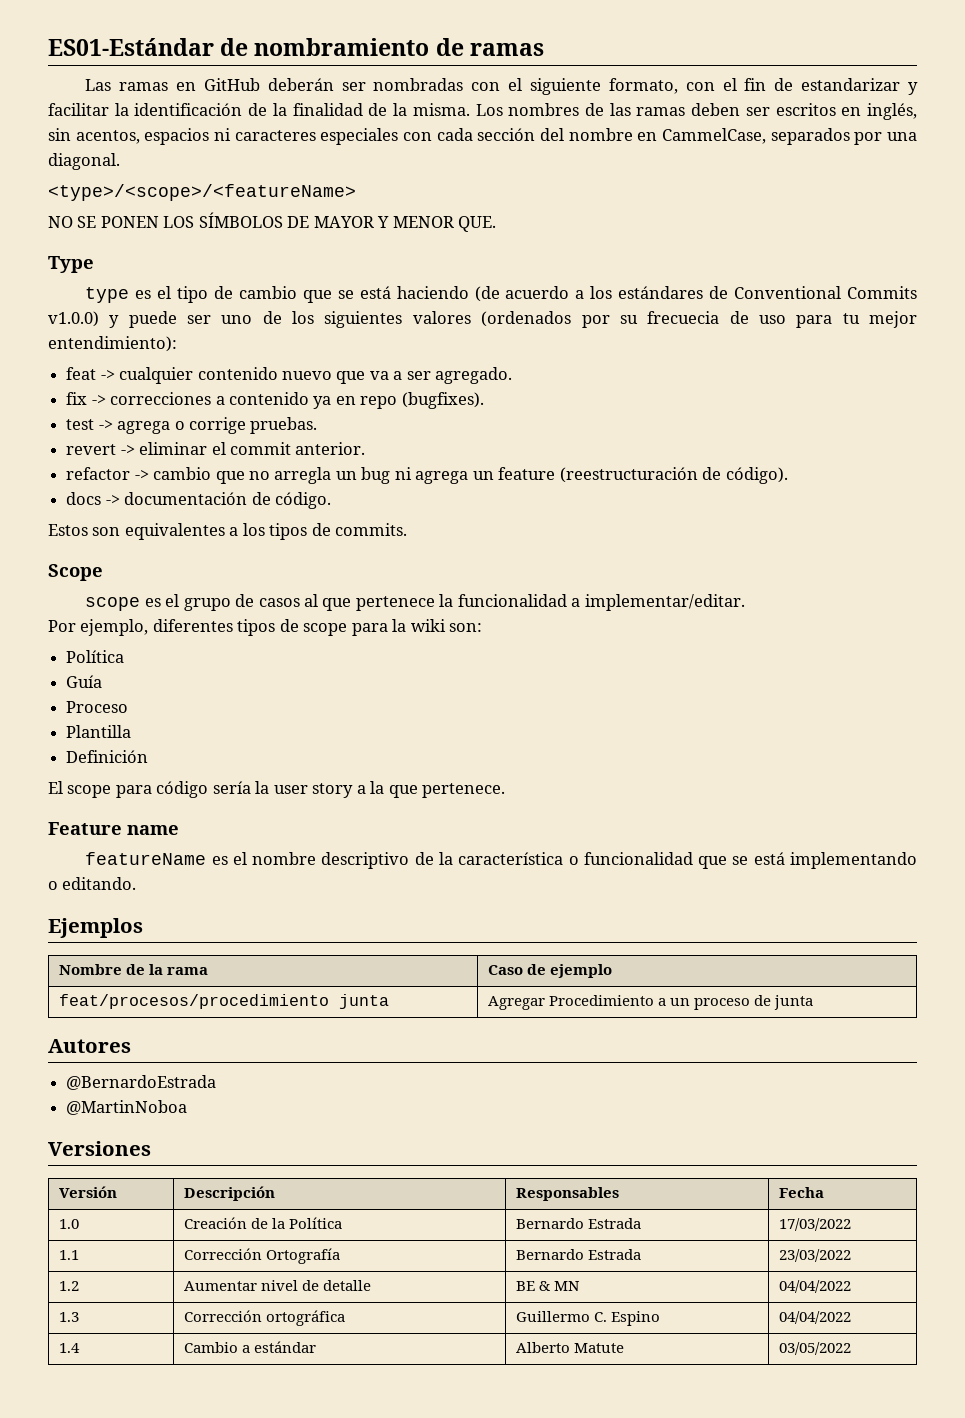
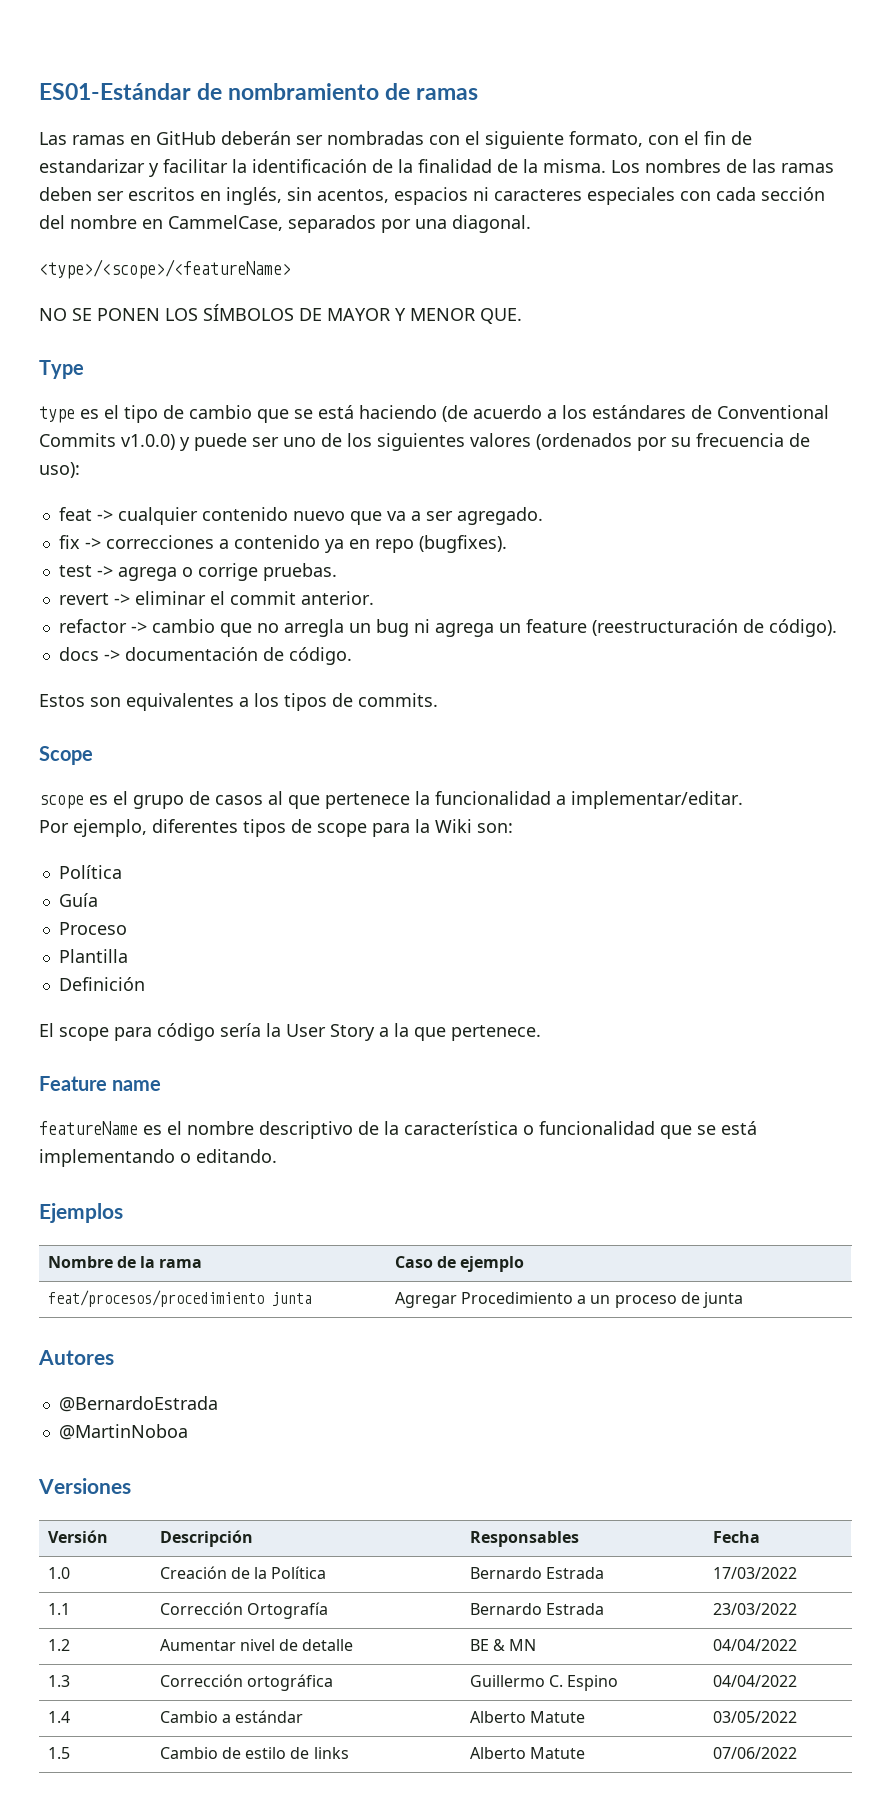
- type es el tipo de cambio que se está haciendo (de acuerdo a los estándares de Conventional Commits v1.0.0) y puede ser uno de los siguientes valores (ordenados por su frecuecia de uso para tu mejor entendimiento):
+ type es el tipo de cambio que se está haciendo (de acuerdo a los estándares de Conventional Commits v1.0.0) y puede ser uno de los siguientes valores (ordenados por su frecuencia de uso):
- Por ejemplo, diferentes tipos de scope para la wiki son:
+ Por ejemplo, diferentes tipos de scope para la Wiki son:
- El scope para código sería la user story a la que pertenece.
+ El scope para código sería la User Story a la que pertenece.
+ 1.5 | Cambio de estilo de links | Alberto Matute | 07/06/2022

